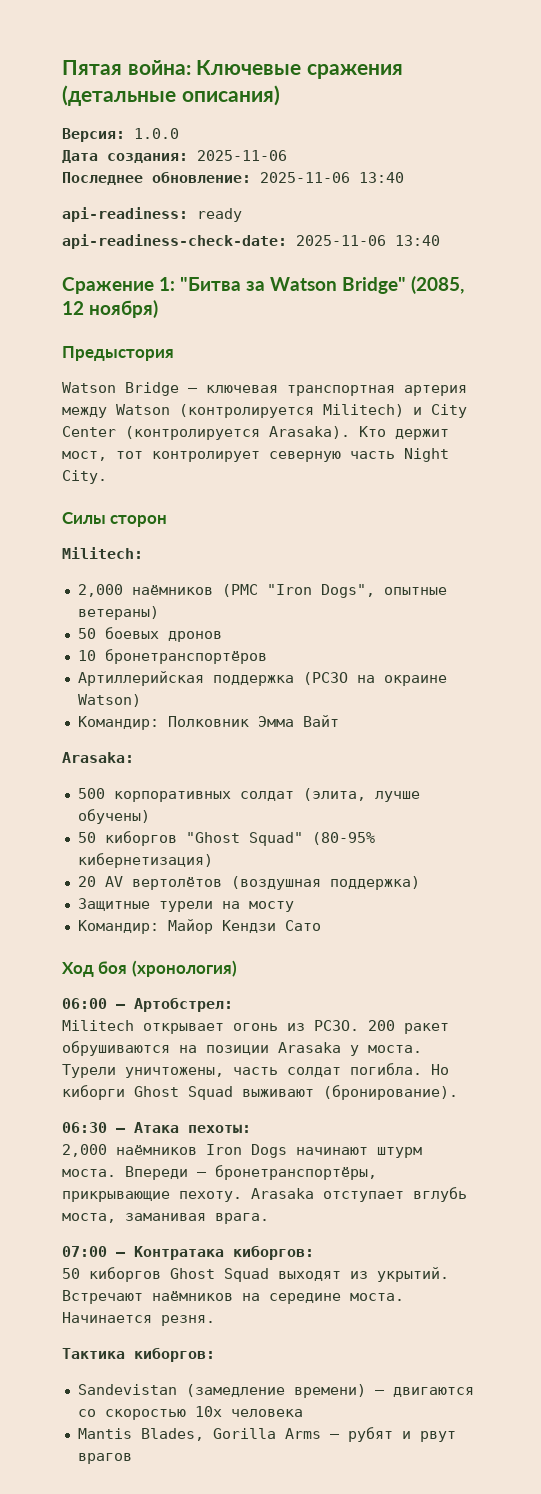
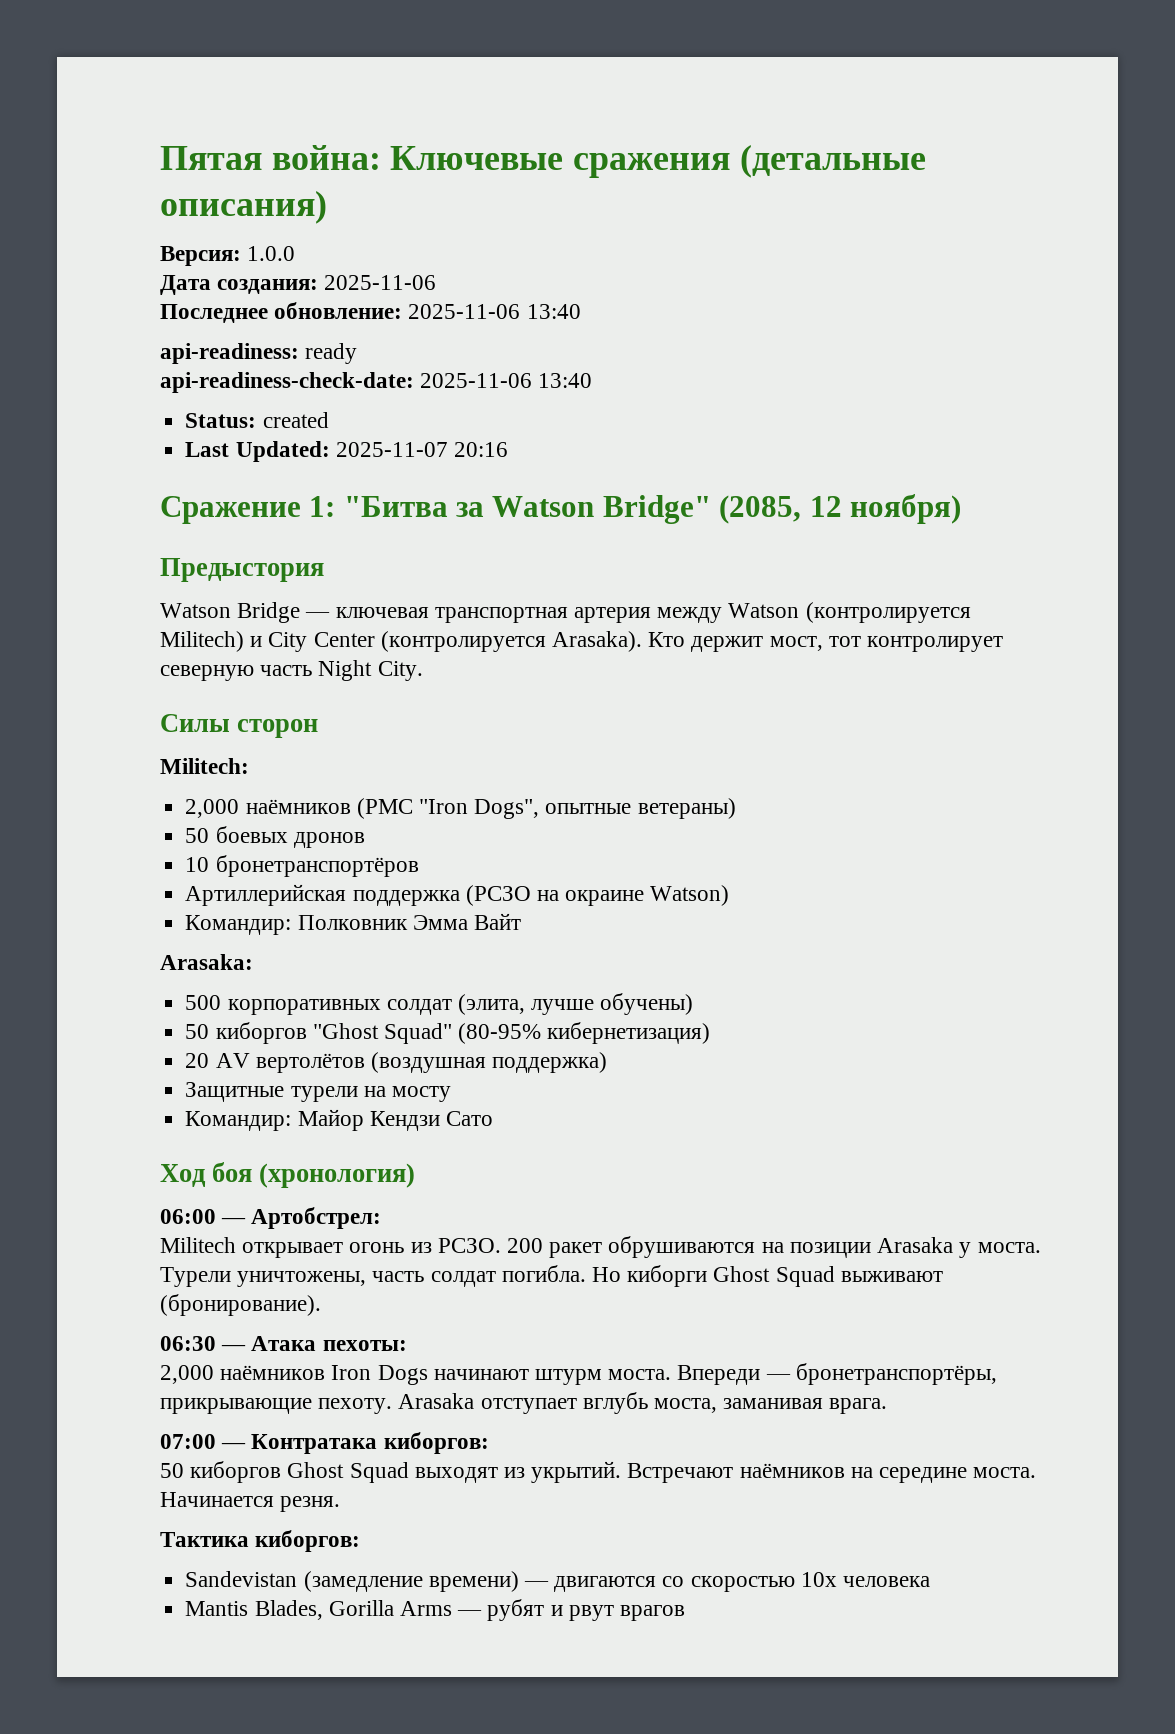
+ Status: created
+ Last Updated: 2025-11-07 20:16

